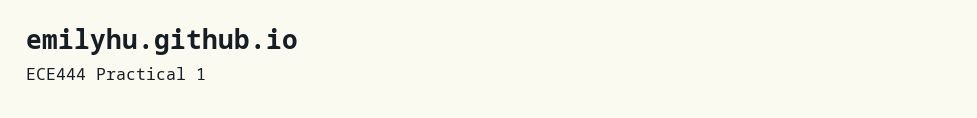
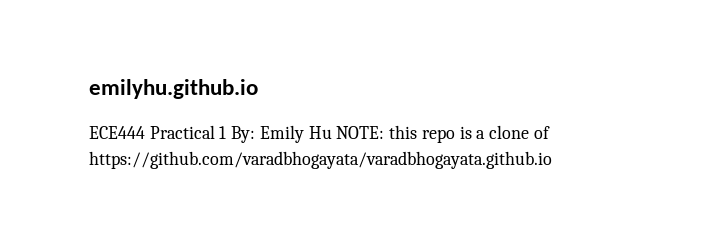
- ECE444 Practical 1
+ ECE444 Practical 1 By: Emily Hu NOTE: this repo is a clone of https://github.com/varadbhogayata/varadbhogayata.github.io

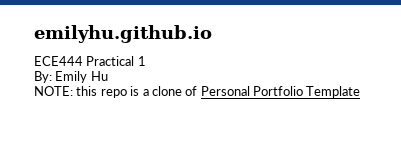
- ECE444 Practical 1 By: Emily Hu NOTE: this repo is a clone of https://github.com/varadbhogayata/varadbhogayata.github.io
+ ECE444 Practical 1
+ By: Emily Hu
+ NOTE: this repo is a clone of Personal Portfolio Template

